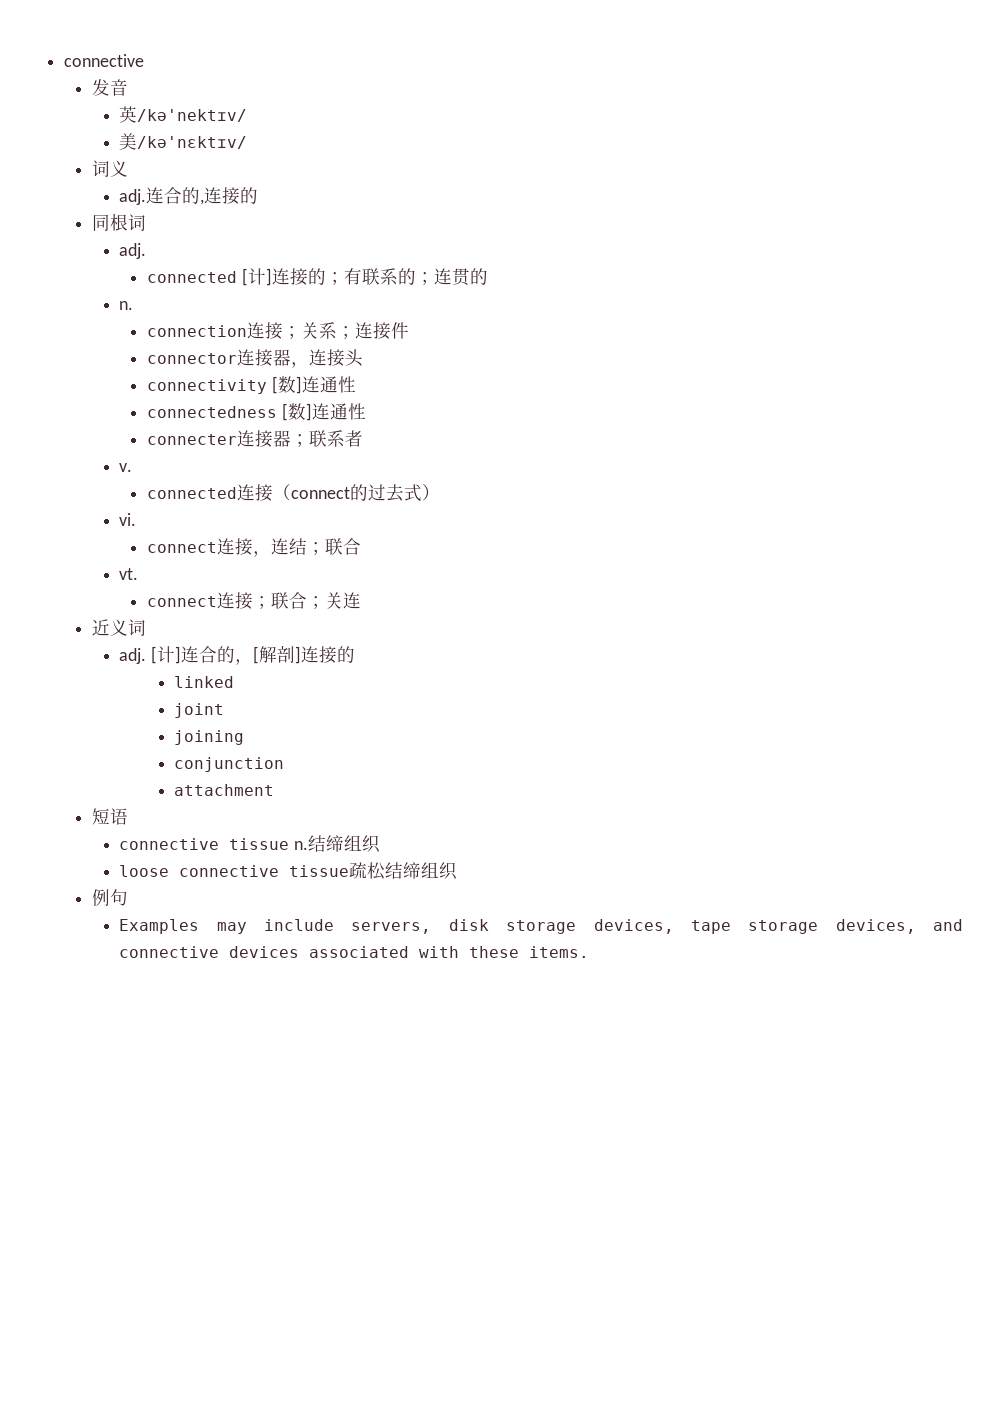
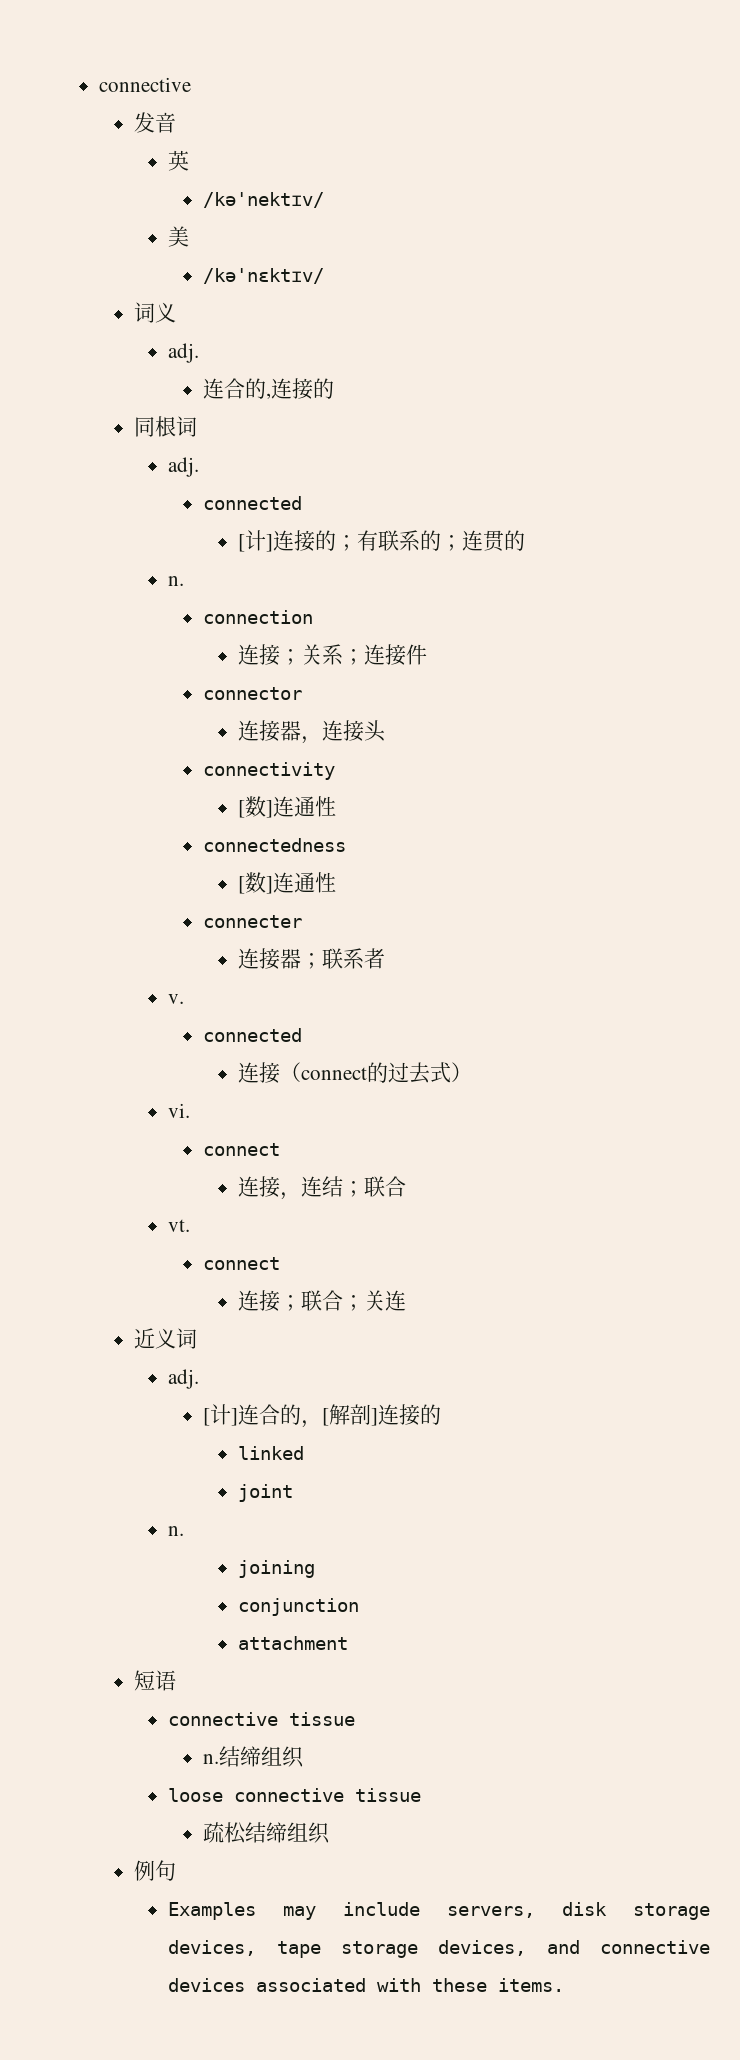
- 英/kə'nektɪv/
+ 英
+ /kə'nektɪv/
- 美/kə'nɛktɪv/
+ 美
+ /kə'nɛktɪv/
  词义
- adj.连合的,连接的
+ adj.
+ 连合的,连接的
  同根词
  adj.
- connected [计]连接的；有联系的；连贯的
+ connected
+ [计]连接的；有联系的；连贯的
- connection连接；关系；连接件
+ connection
+ 连接；关系；连接件
- connector连接器，连接头
+ connector
+ 连接器，连接头
- connectivity [数]连通性
+ connectivity
+ [数]连通性
- connectedness [数]连通性
+ connectedness
+ [数]连通性
- connecter连接器；联系者
+ connecter
+ 连接器；联系者
  v.
- connected连接（connect的过去式）
+ connected
+ 连接（connect的过去式）
  vi.
- connect连接，连结；联合
+ connect
+ 连接，连结；联合
  vt.
- connect连接；联合；关连
+ connect
+ 连接；联合；关连
  近义词
- adj. [计]连合的，[解剖]连接的
+ adj.
+ [计]连合的，[解剖]连接的
  joint
+ n.
  短语
- connective tissue n.
+ connective tissue
+ n.
- loose connective tissue疏松结缔组织
+ loose connective tissue
+ 疏松结缔组织

